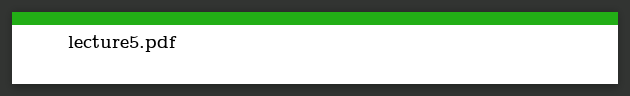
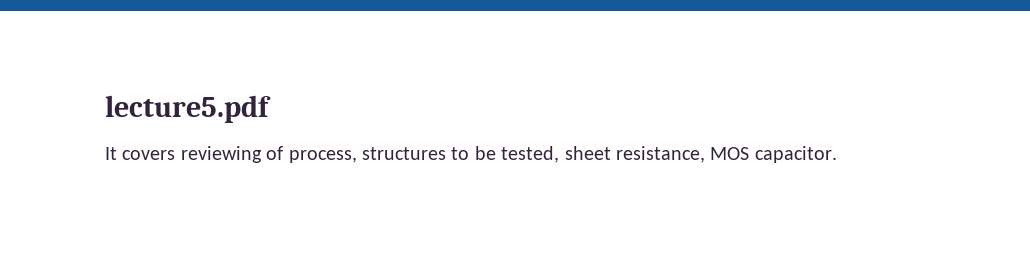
+ It covers reviewing of process, structures to be tested, sheet resistance, MOS capacitor.

